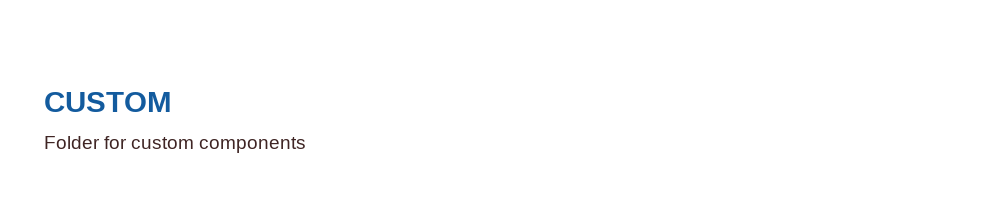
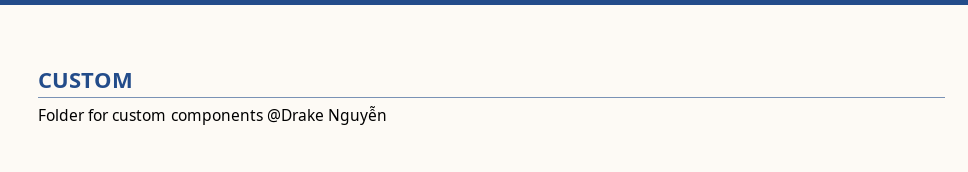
- Folder for custom components
+ Folder for custom components @Drake Nguyễn

